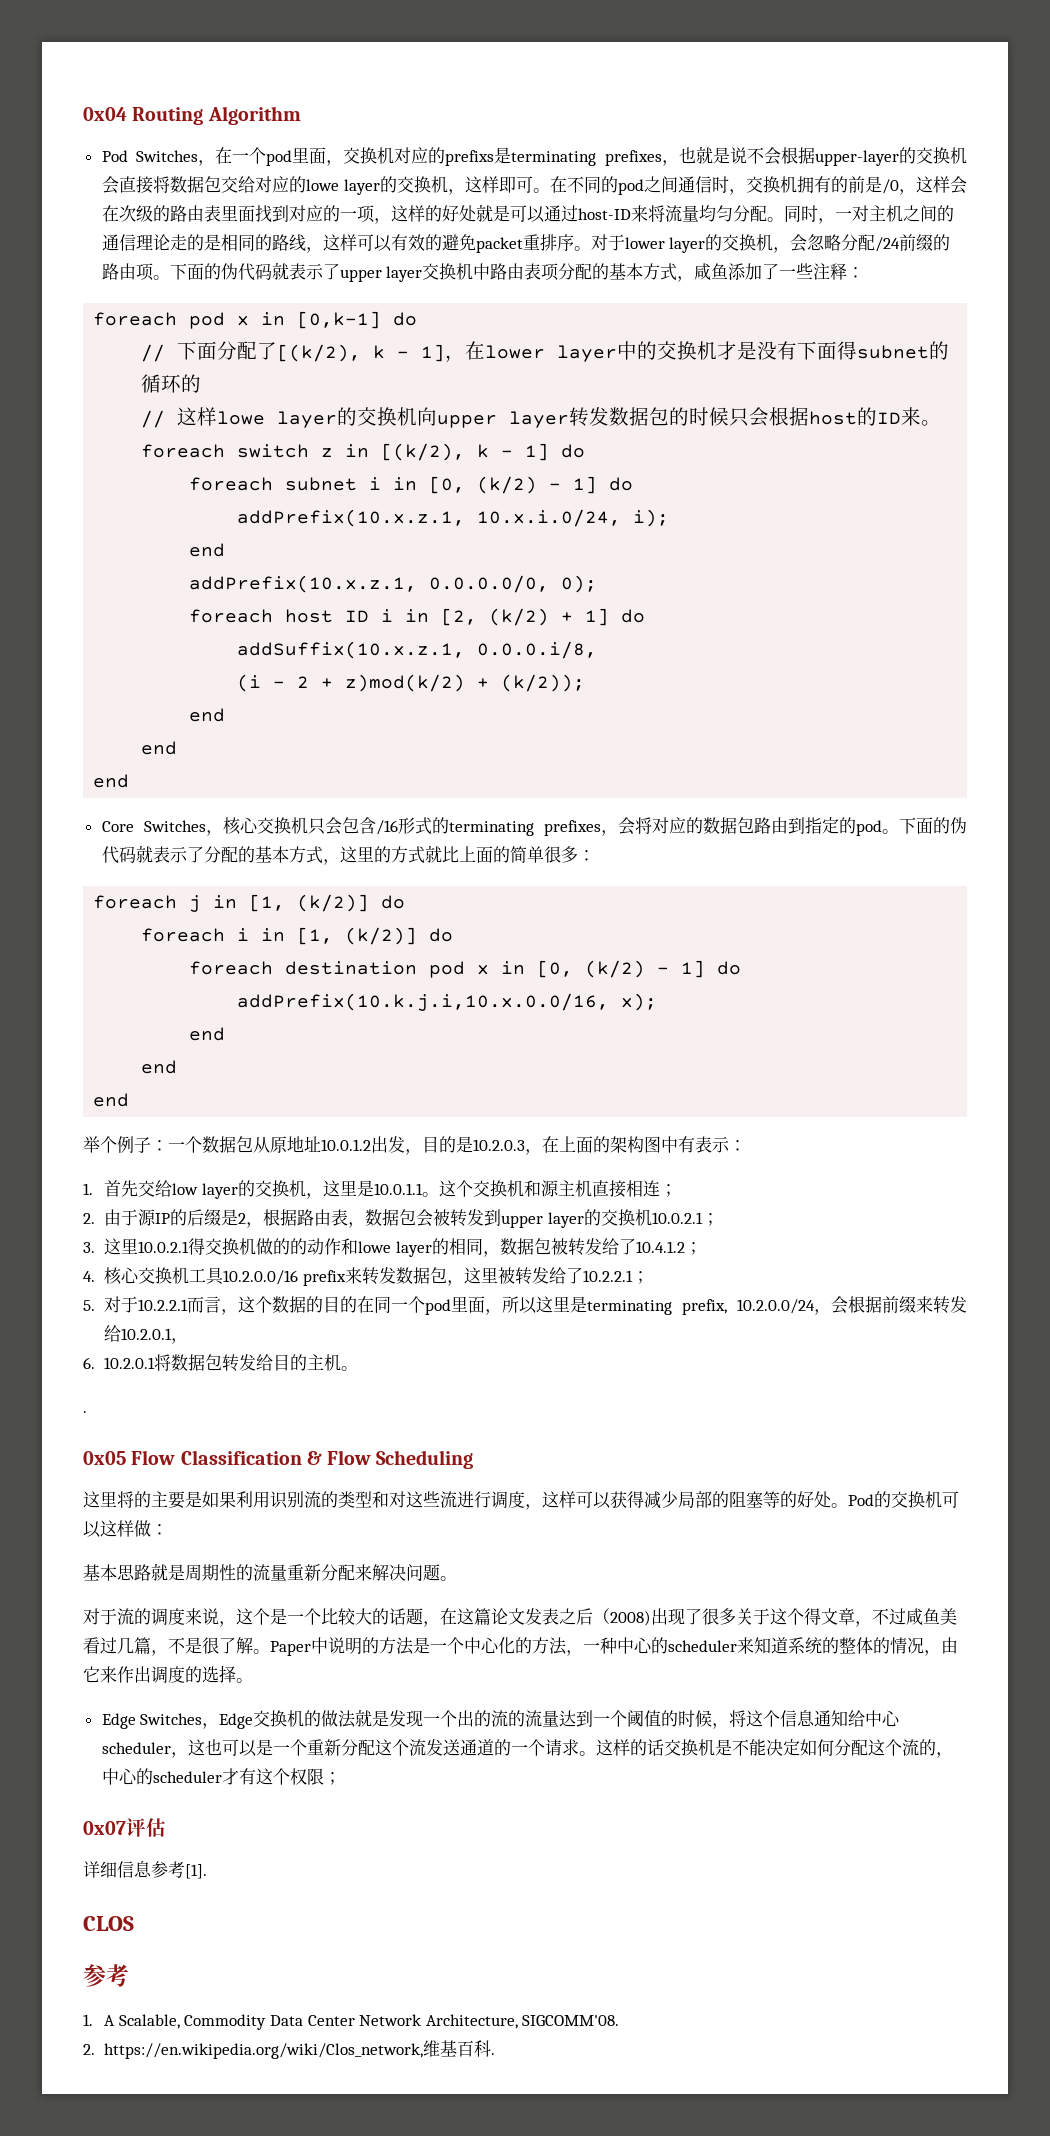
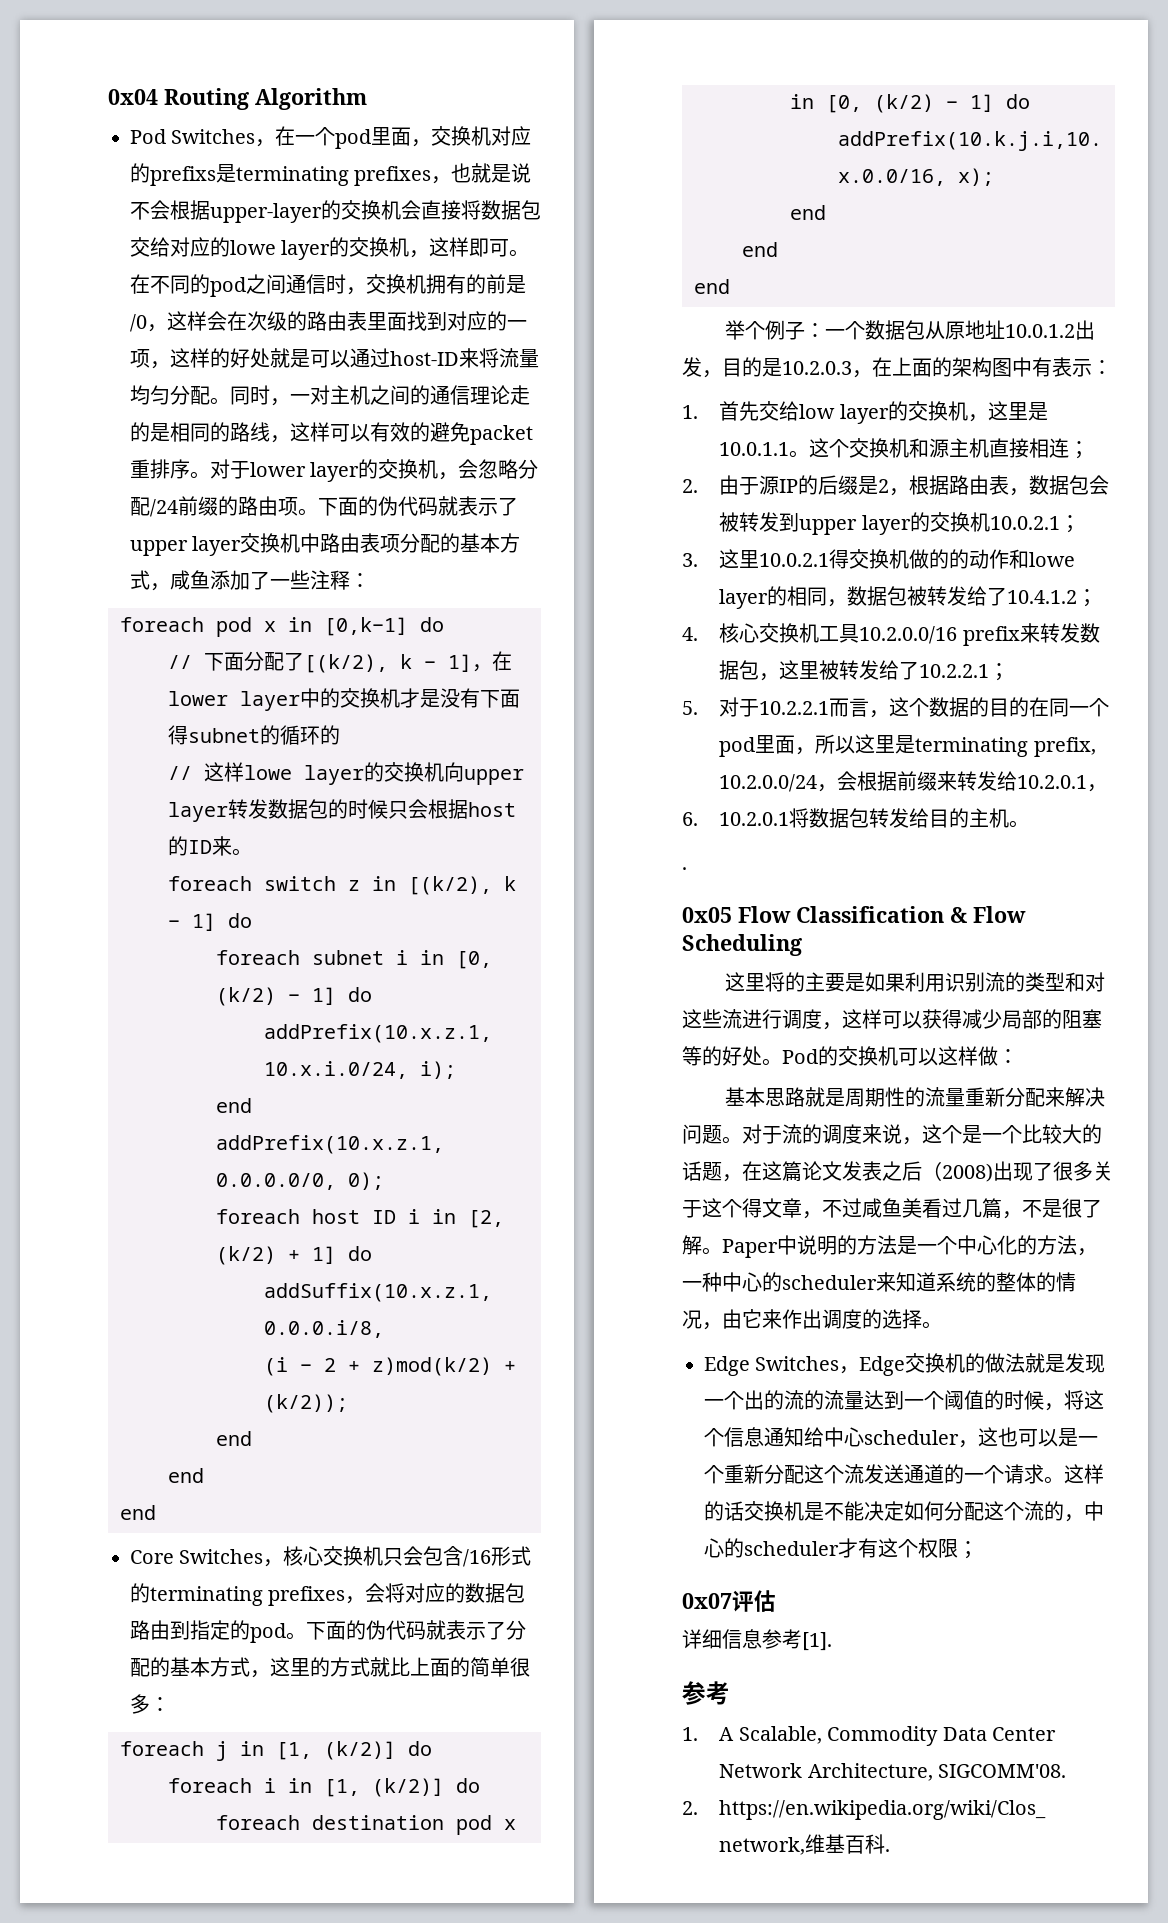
- 基本思路就是周期性的流量重新分配来解决问题。
- 对于流的调度来说，这个是一个比较大的话题，在这篇论文发表之后（2008)出现了很多关于这个得文章，不过咸鱼美看过几篇，不是很了解。
+ 基本思路就是周期性的流量重新分配来解决问题。对于流的调度来说，这个是一个比较大的话题，在这篇论文发表之后（2008)出现了很多关于这个得文章，不过咸鱼美看过几篇，不是很了解。
- CLOS

